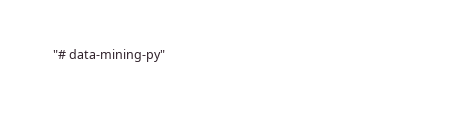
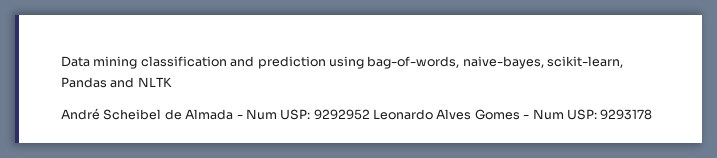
- "# data-mining-py"
+ Data mining classification and prediction using bag-of-words, naive-bayes, scikit-learn, Pandas and NLTK
+ André Scheibel de Almada - Num USP: 9292952 Leonardo Alves Gomes - Num USP: 9293178

